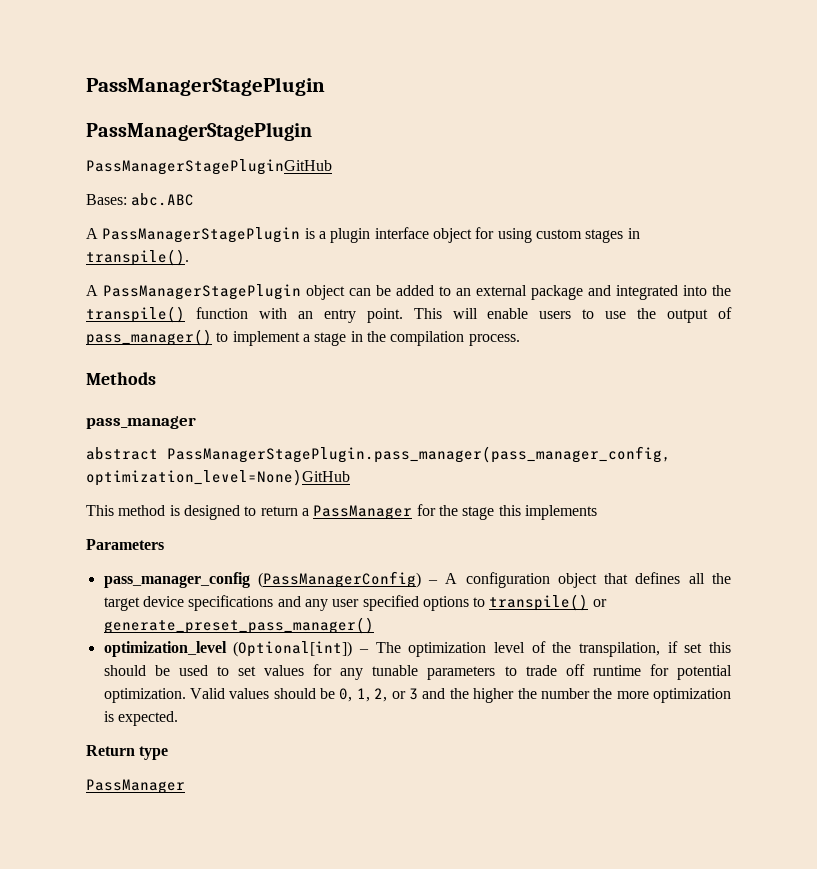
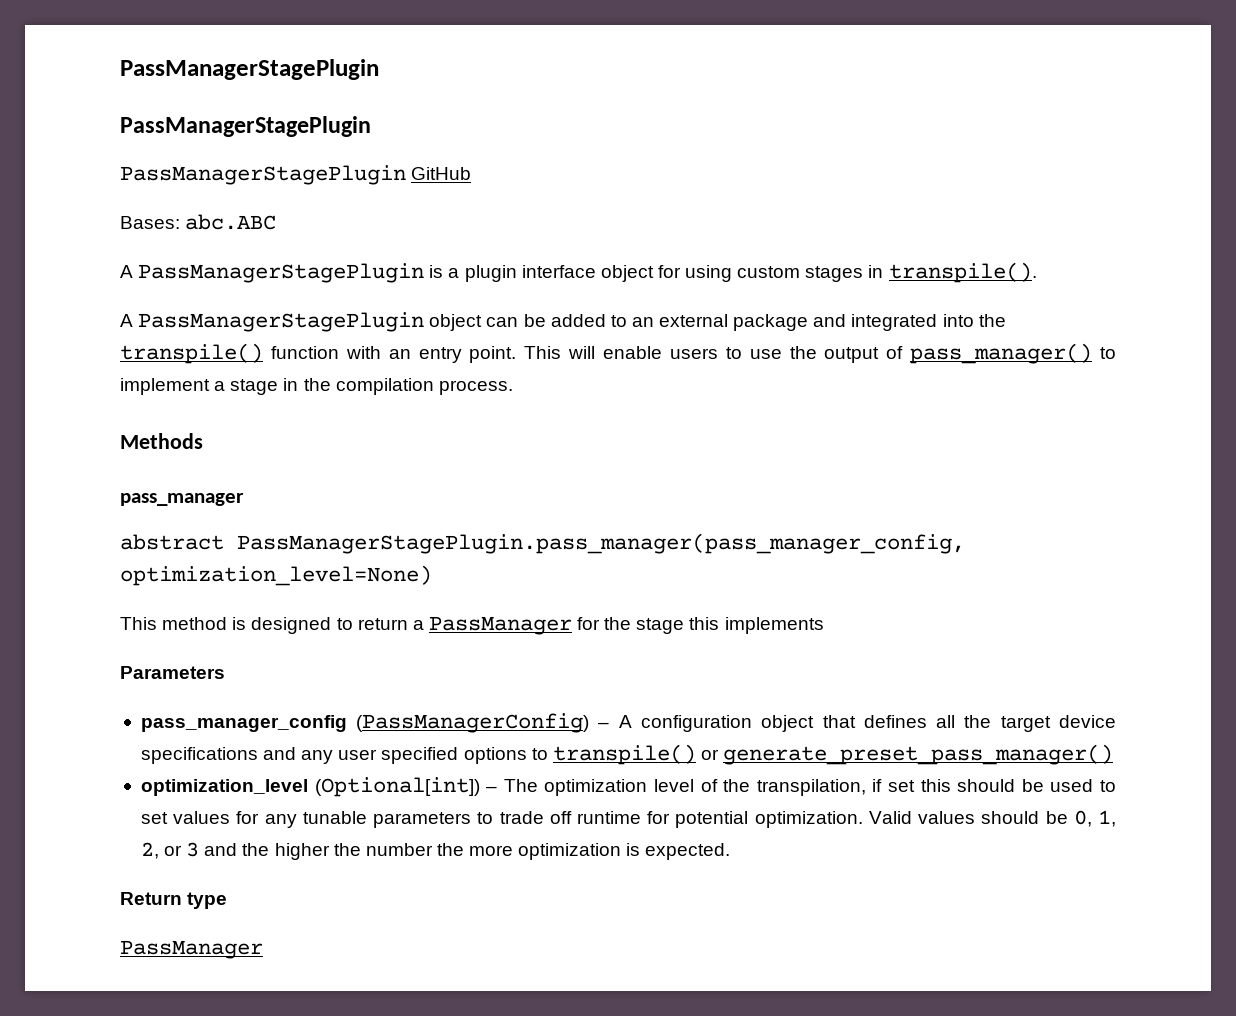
- PassManagerStagePluginGitHub
+ PassManagerStagePlugin GitHub
- abstract PassManagerStagePlugin.pass_manager(pass_manager_config, optimization_level=None)GitHub
+ abstract PassManagerStagePlugin.pass_manager(pass_manager_config, optimization_level=None)

